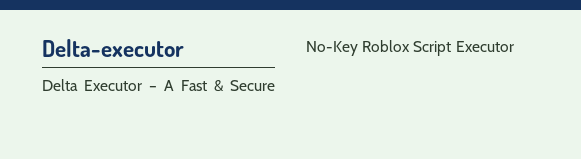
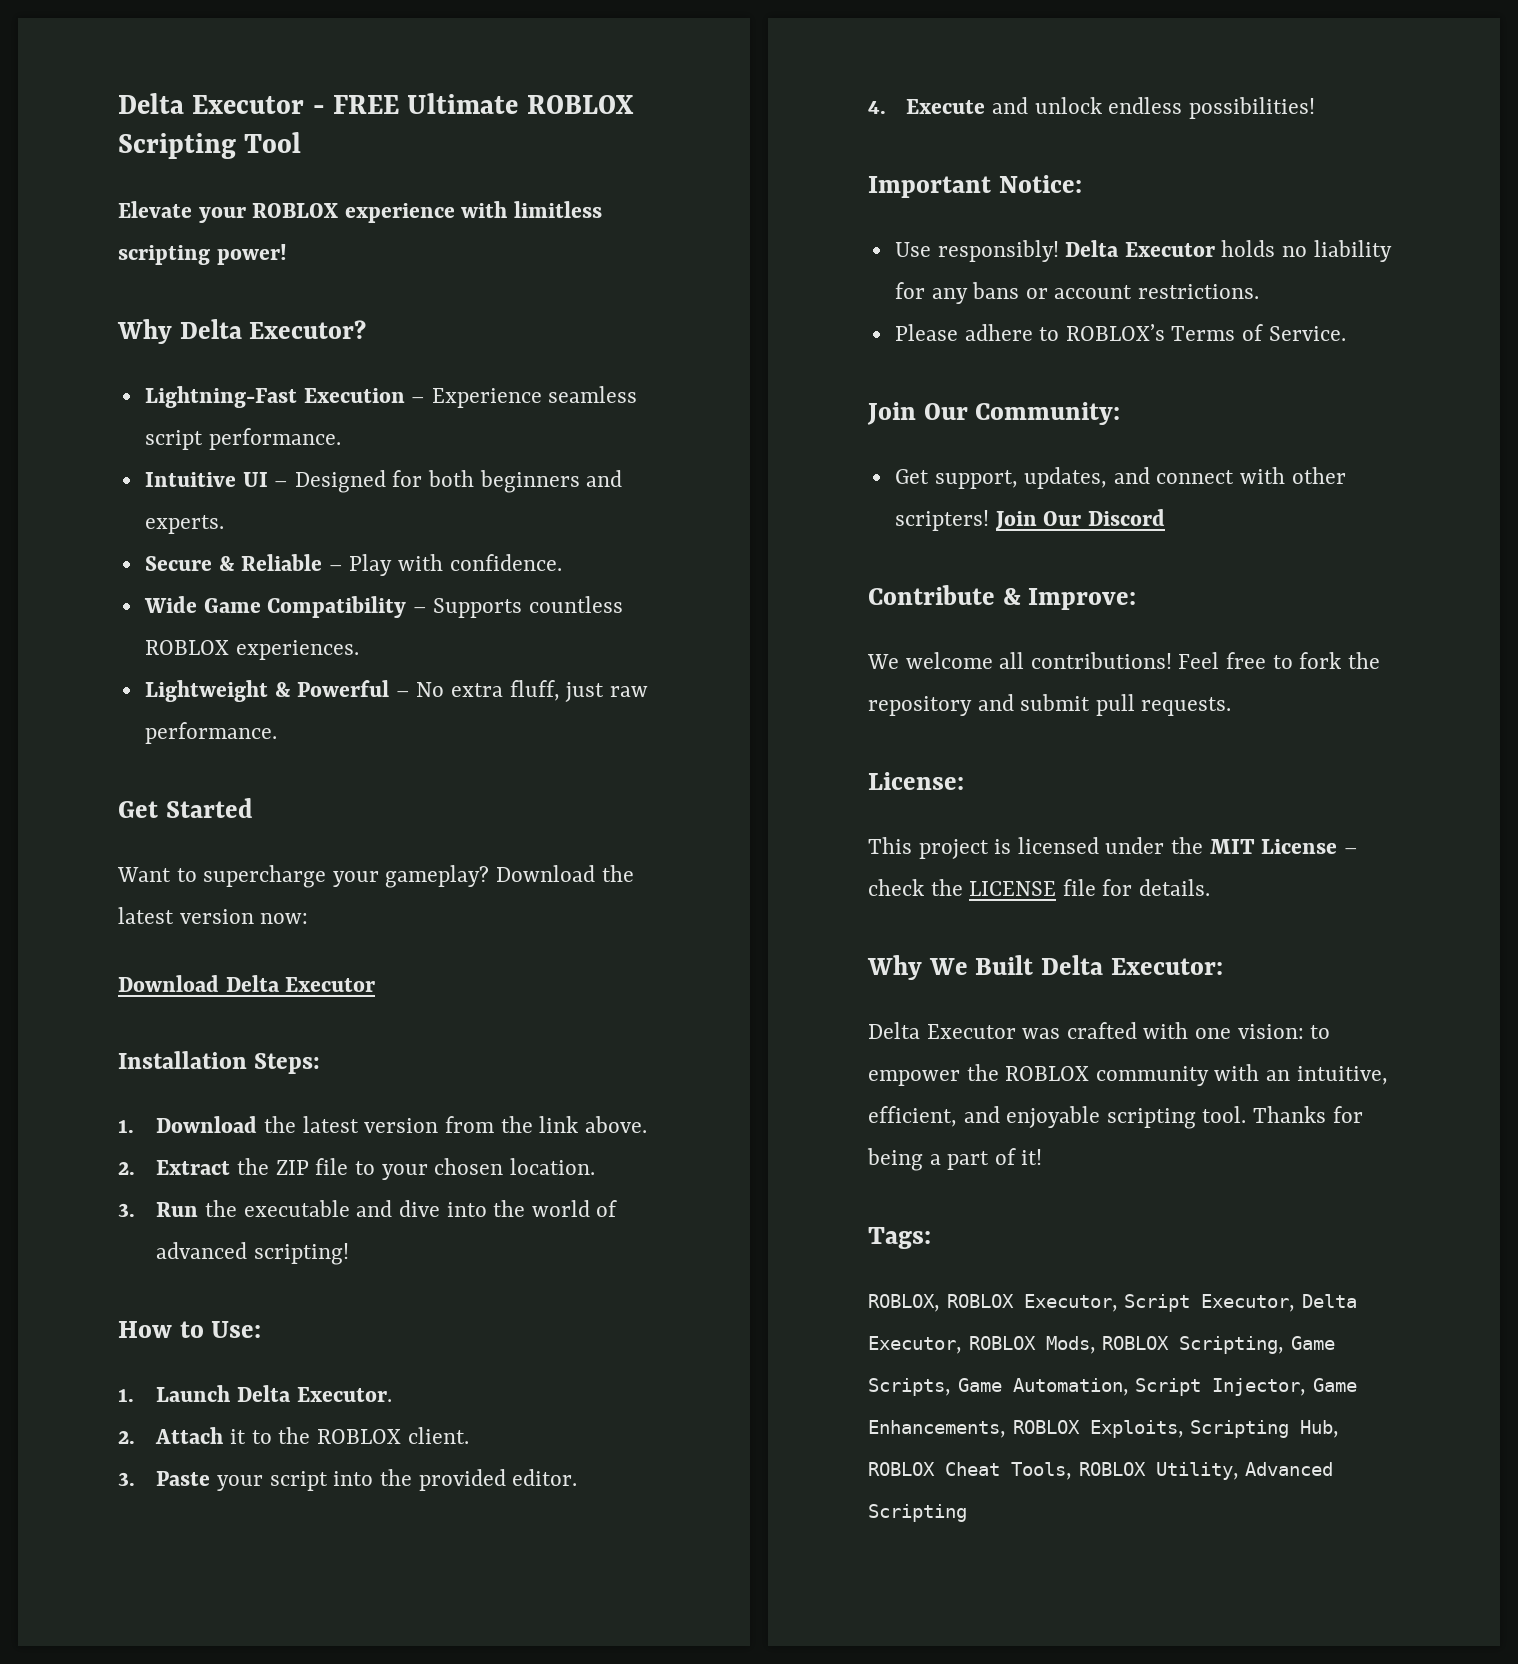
- Delta-executor
- Delta Executor – A Fast & Secure No-Key Roblox Script Executor
+ Delta Executor - FREE Ultimate ROBLOX Scripting Tool
+ Elevate your ROBLOX experience with limitless scripting power!
+ Why Delta Executor?
+ Lightning-Fast Execution – Experience seamless script performance.
+ Intuitive UI – Designed for both beginners and experts.
+ Secure & Reliable – Play with confidence.
+ Wide Game Compatibility – Supports countless ROBLOX experiences.
+ Lightweight & Powerful – No extra fluff, just raw performance.
+ Get Started
+ Want to supercharge your gameplay? Download the latest version now:
+ Download Delta Executor
+ Installation Steps:
+ 1. Download the latest version from the link above.
+ 2. Extract the ZIP file to your chosen location.
+ 3. Run the executable and dive into the world of advanced scripting!
+ How to Use:
+ 1. Launch Delta Executor.
+ 2. Attach it to the ROBLOX client.
+ 3. Paste your script into the provided editor.
+ 4. Execute and unlock endless possibilities!
+ Important Notice:
+ Use responsibly! Delta Executor holds no liability for any bans or account restrictions.
+ Please adhere to ROBLOX’s Terms of Service.
+ Join Our Community:
+ Get support, updates, and connect with other scripters! Join Our Discord
+ Contribute & Improve:
+ We welcome all contributions! Feel free to fork the repository and submit pull requests.
+ License:
+ This project is licensed under the MIT License – check the LICENSE file for details.
+ Why We Built Delta Executor:
+ Delta Executor was crafted with one vision: to empower the ROBLOX community with an intuitive, efficient, and enjoyable scripting tool. Thanks for being a part of it!
+ Tags:
+ ROBLOX, ROBLOX Executor, Script Executor, Delta Executor, ROBLOX Mods, ROBLOX Scripting, Game Scripts, Game Automation, Script Injector, Game Enhancements, ROBLOX Exploits, Scripting Hub, ROBLOX Cheat Tools, ROBLOX Utility, Advanced Scripting

